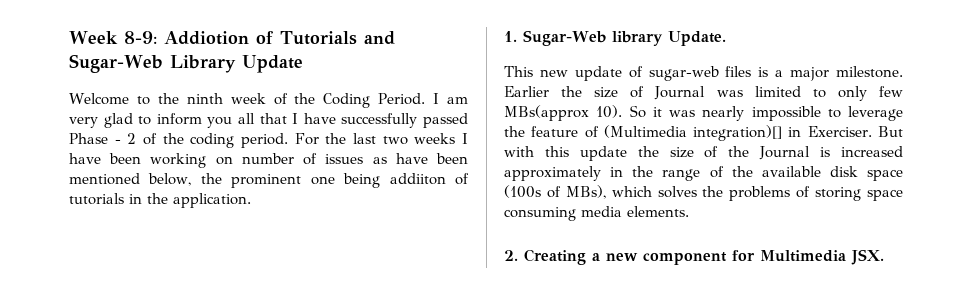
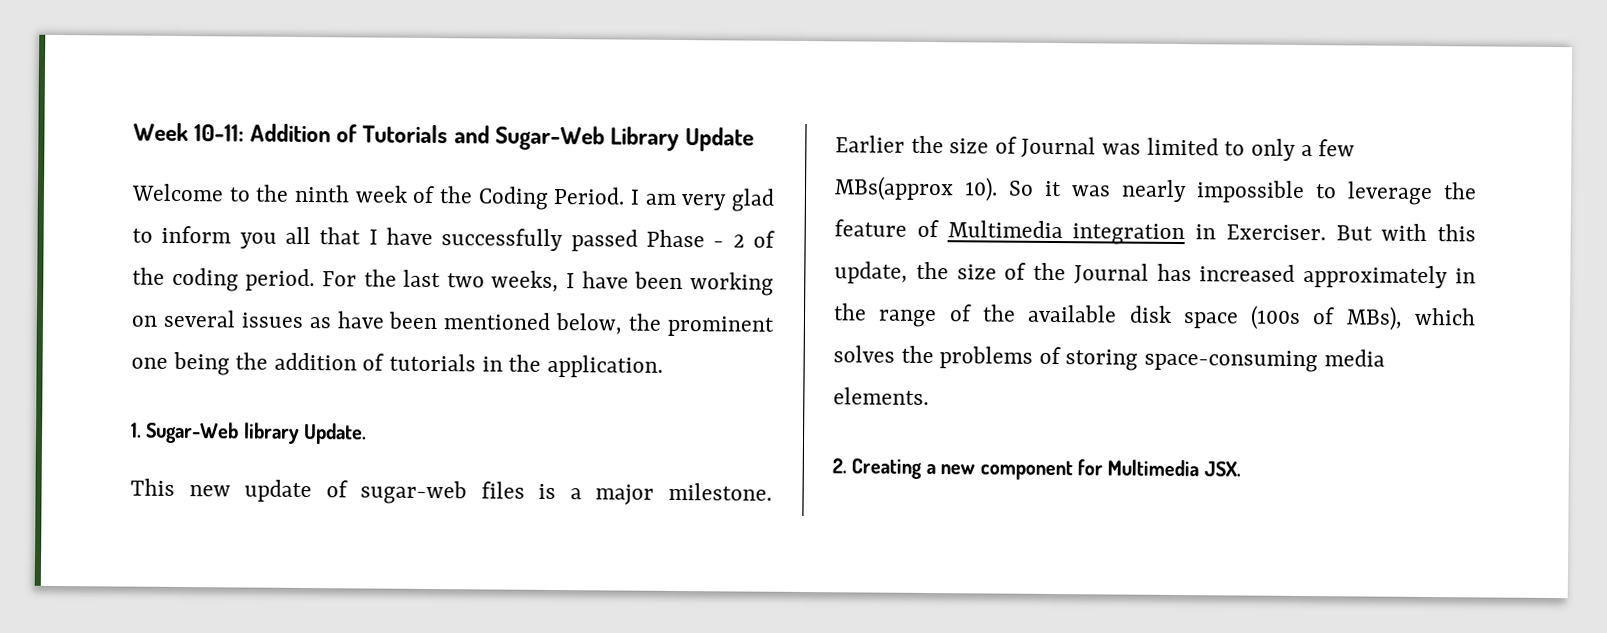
- Week 8-9: Addiotion of Tutorials and Sugar-Web Library Update
+ Week 10-11: Addition of Tutorials and Sugar-Web Library Update
- For the last two weeks I have been working on number of issues as have been mentioned below, the prominent one being addiiton of tutorials in the application.
+ For the last two weeks, I have been working on several issues as have been mentioned below, the prominent one being the addition of tutorials in the application.
- Earlier the size of Journal was limited to only few MBs(approx 10).
+ Earlier the size of Journal was limited to only a few MBs(approx 10).
- So it was nearly impossible to leverage the feature of (Multimedia integration)[] in Exerciser.
+ So it was nearly impossible to leverage the feature of Multimedia integration in Exerciser.
- But with this update the size of the Journal is increased approximately in the range of the available disk space (100s of MBs), which solves the problems of storing space consuming media elements.
+ But with this update, the size of the Journal has increased approximately in the range of the available disk space (100s of MBs), which solves the problems of storing space-consuming media elements.

